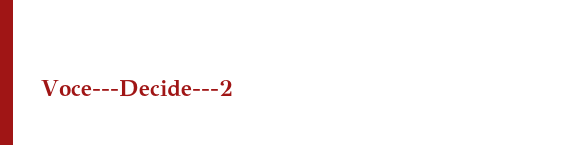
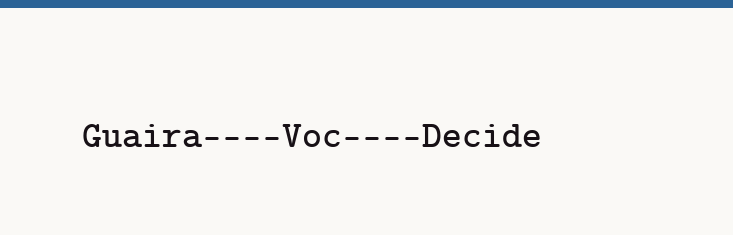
- Voce---Decide---2
+ Guaira----Voc----Decide

